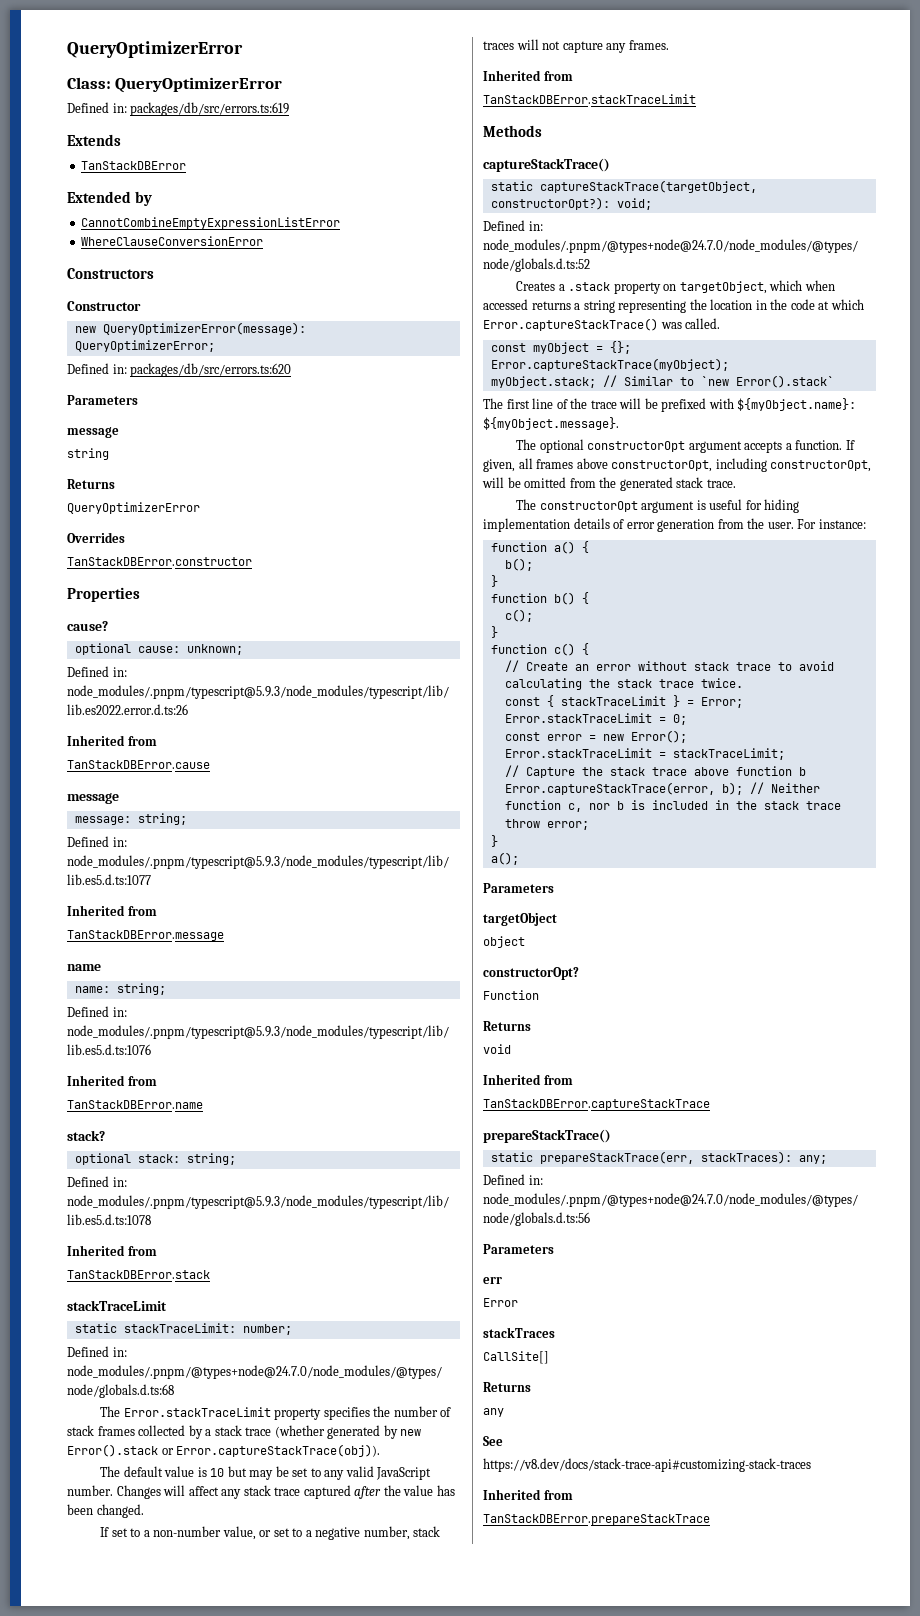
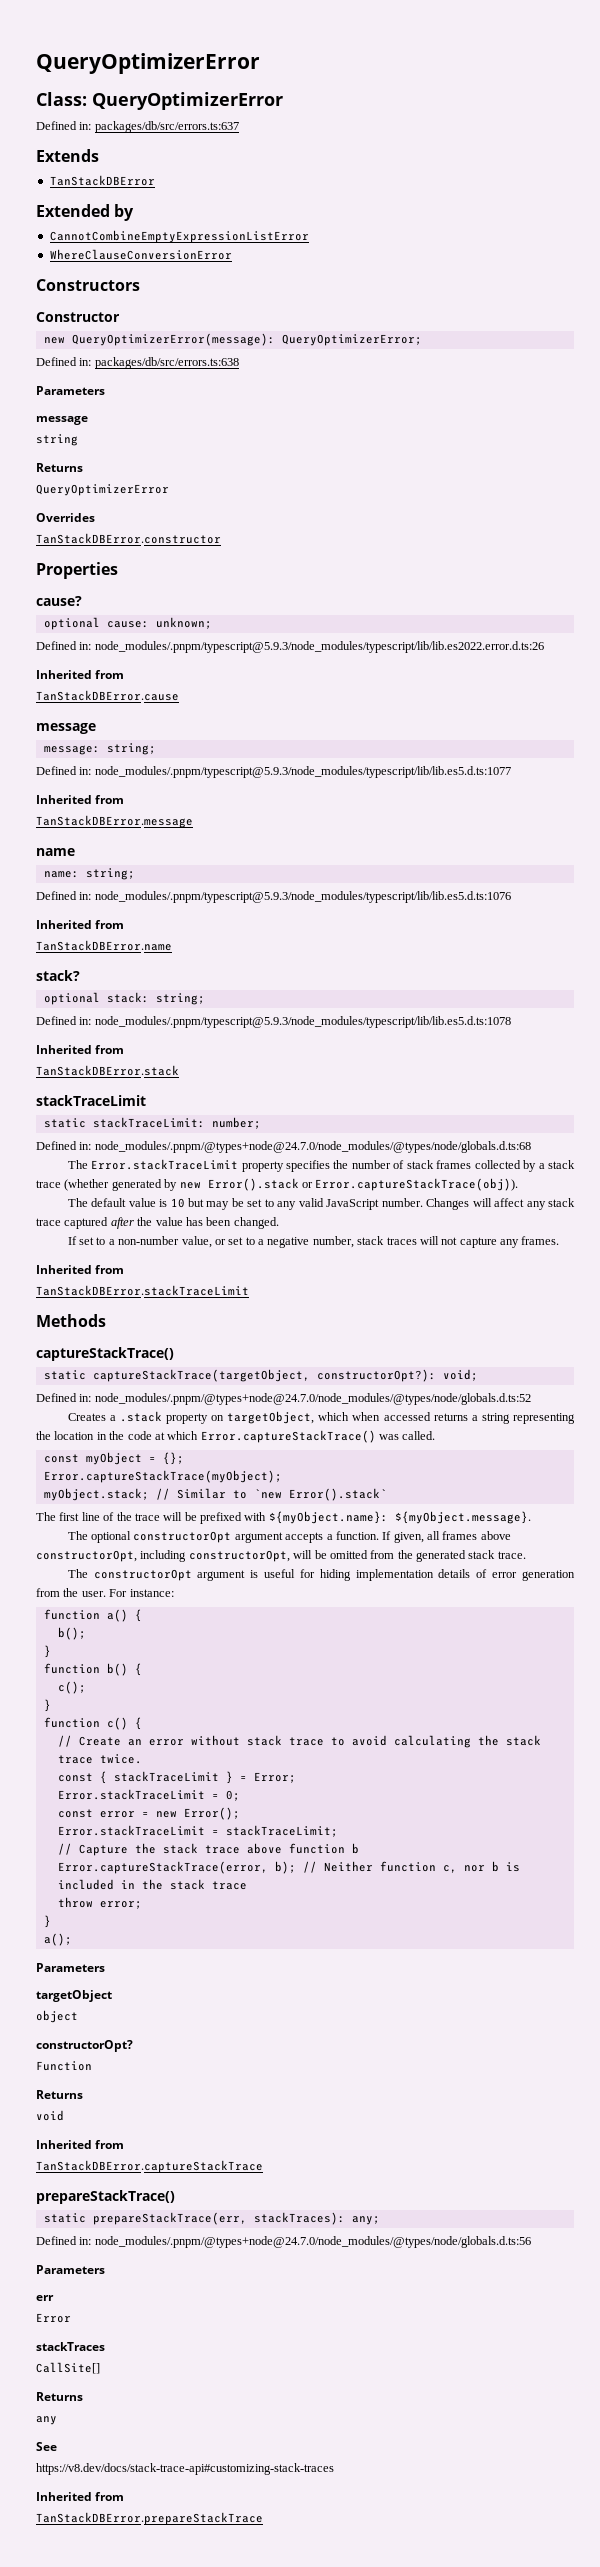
- Defined in: packages/db/src/errors.ts:619
+ Defined in: packages/db/src/errors.ts:637
- Defined in: packages/db/src/errors.ts:620
+ Defined in: packages/db/src/errors.ts:638

